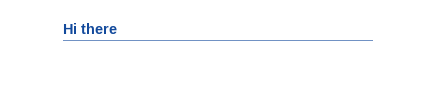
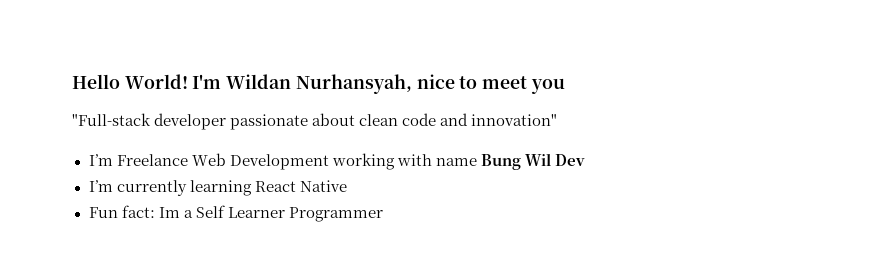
- Hi there
+ Hello World! I'm Wildan Nurhansyah, nice to meet you
+ "Full-stack developer passionate about clean code and innovation"
+ I’m Freelance Web Development working with name Bung Wil Dev
+ I’m currently learning React Native
+ Fun fact: Im a Self Learner Programmer

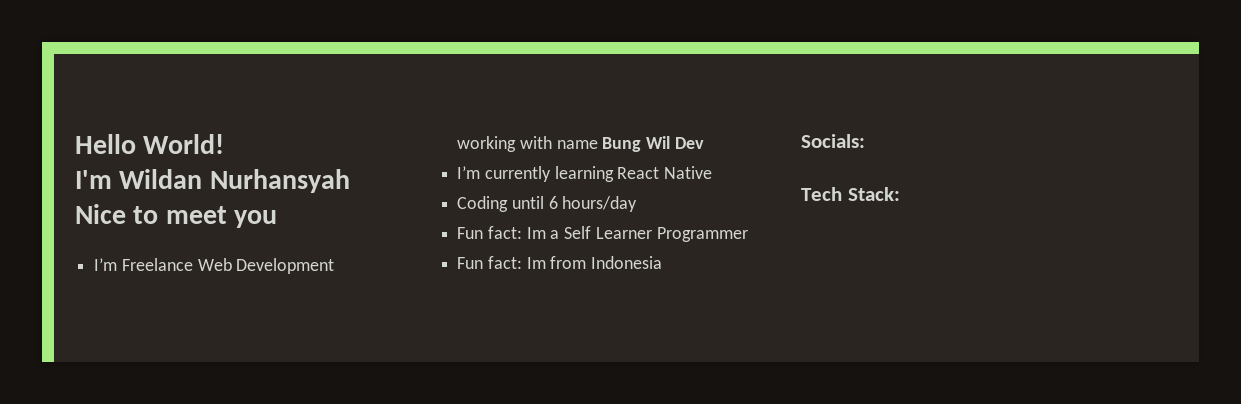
- Hello World! I'm Wildan Nurhansyah, nice to meet you
+ Hello World!
+ I'm Wildan Nurhansyah Nice to meet you
- "Full-stack developer passionate about clean code and innovation"
+ Coding until 6 hours/day
+ Fun fact: Im from Indonesia
+ Socials:
+ Tech Stack:

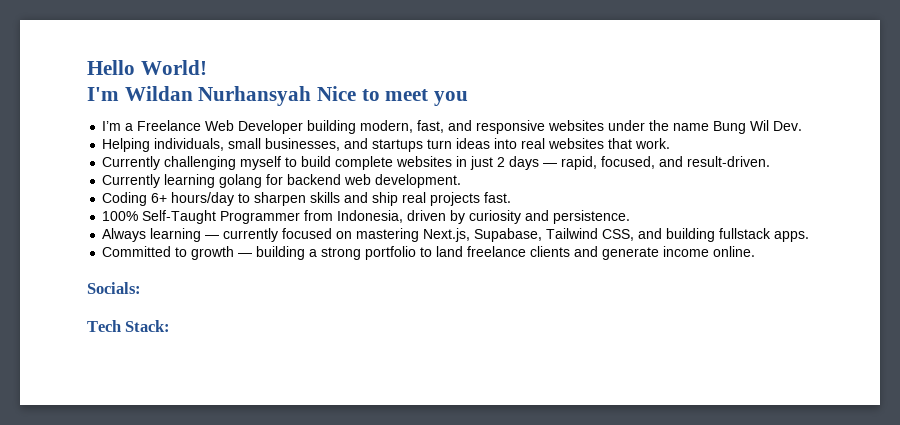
- I’m Freelance Web Development working with name Bung Wil Dev
- I’m currently learning React Native
+ I’m a Freelance Web Developer building modern, fast, and responsive websites under the name Bung Wil Dev.
+ Helping individuals, small businesses, and startups turn ideas into real websites that work.
+ Currently challenging myself to build complete websites in just 2 days — rapid, focused, and result-driven.
+ Currently learning golang for backend web development.
- Coding until 6 hours/day
- Fun fact: Im a Self Learner Programmer
- Fun fact: Im from Indonesia
+ Coding 6+ hours/day to sharpen skills and ship real projects fast.
+ 100% Self-Taught Programmer from Indonesia, driven by curiosity and persistence.
+ Always learning — currently focused on mastering Next.js, Supabase, Tailwind CSS, and building fullstack apps.
+ Committed to growth — building a strong portfolio to land freelance clients and generate income online.

